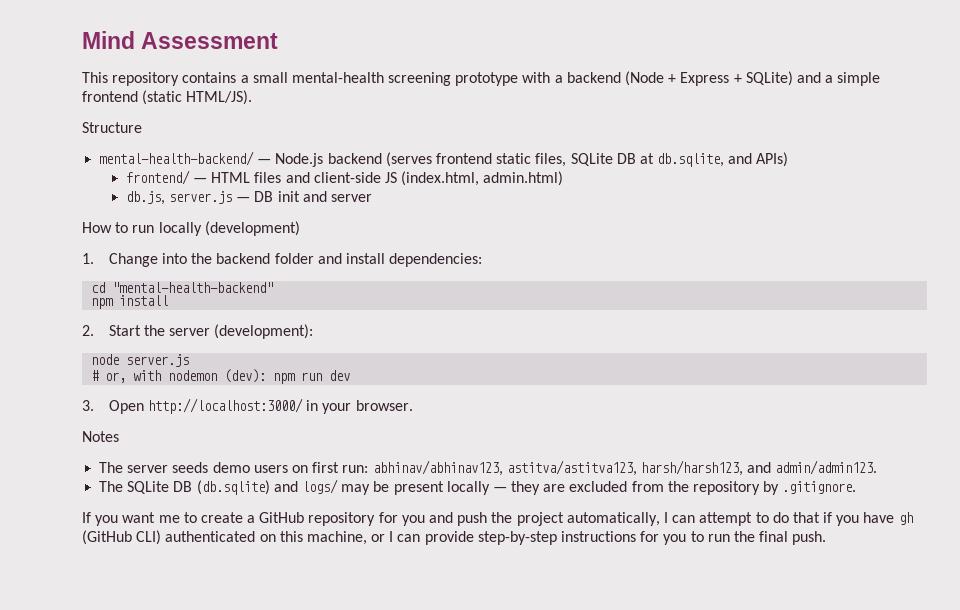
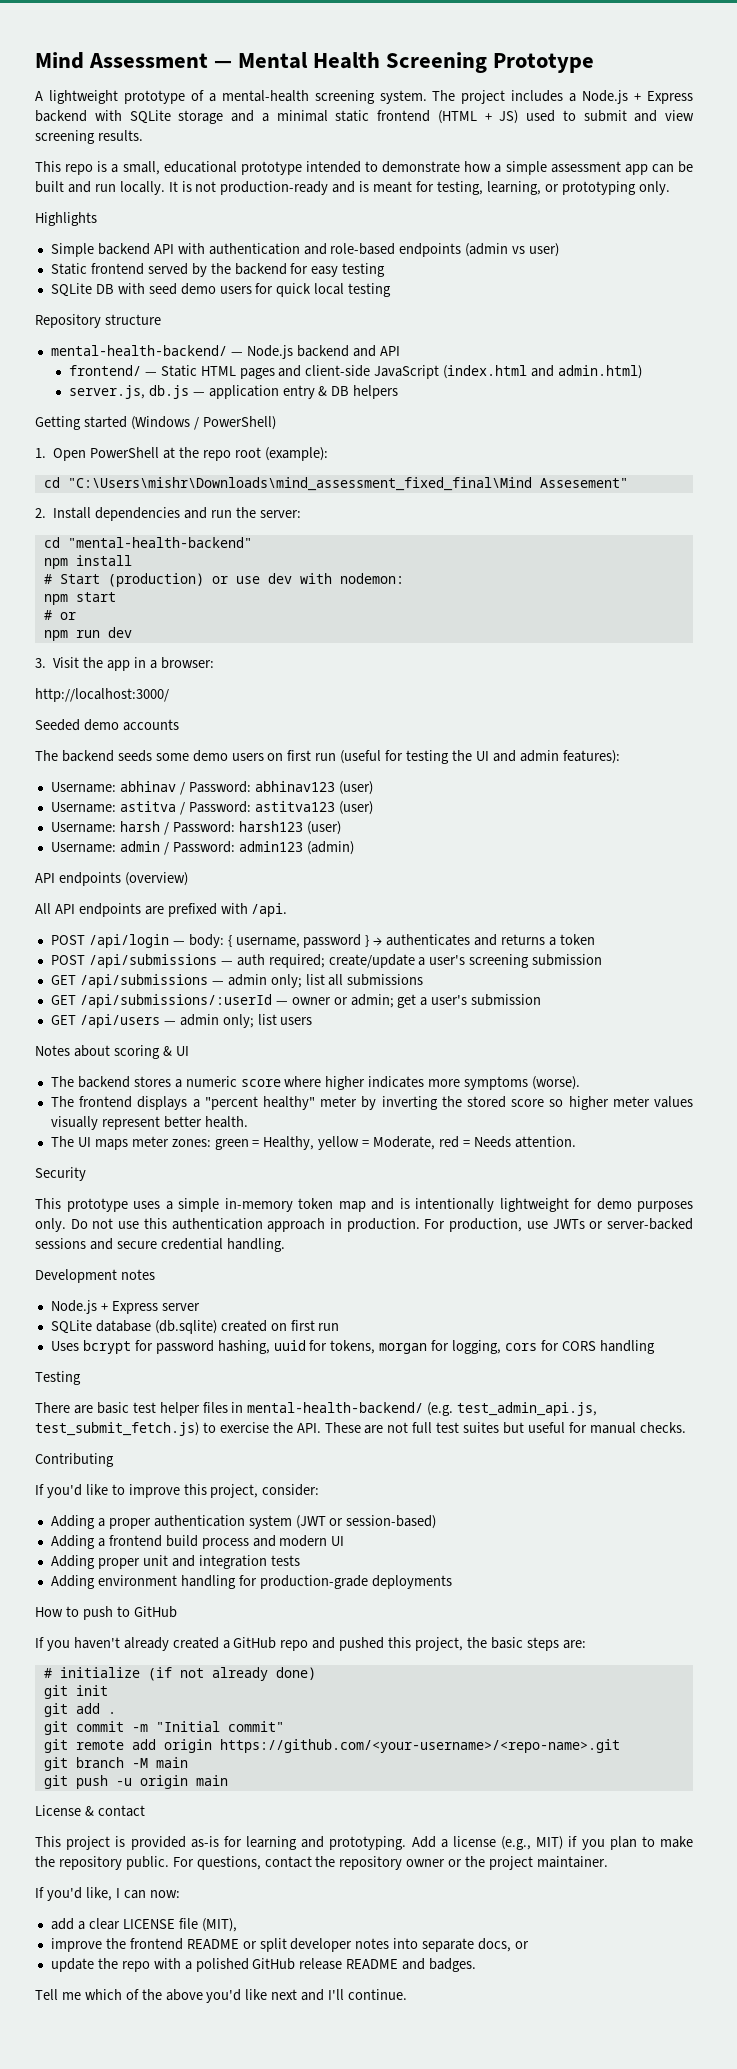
- Mind Assessment
- This repository contains a small mental-health screening prototype with a backend (Node + Express + SQLite) and a simple frontend (static HTML/JS).
- Structure
- mental-health-backend/ — Node.js backend (serves frontend static files, SQLite DB at db.sqlite, and APIs)
- frontend/ — HTML files and client-side JS (index.html, admin.html)
- db.js, server.js — DB init and server
- How to run locally (development)
- 1. Change into the backend folder and install dependencies:
+ Mind Assessment — Mental Health Screening Prototype
+ A lightweight prototype of a mental-health screening system. The project includes a Node.js + Express backend with SQLite storage and a minimal static frontend (HTML + JS) used to submit and view screening results.
+ This repo is a small, educational prototype intended to demonstrate how a simple assessment app can be built and run locally. It is not production-ready and is meant for testing, learning, or prototyping only.
+ Highlights
+ Simple backend API with authentication and role-based endpoints (admin vs user)
+ Static frontend served by the backend for easy testing
+ SQLite DB with seed demo users for quick local testing
+ Repository structure
+ mental-health-backend/ — Node.js backend and API
+ frontend/ — Static HTML pages and client-side JavaScript (index.html and admin.html)
+ server.js, db.js — application entry & DB helpers
+ Getting started (Windows / PowerShell)
+ 1. Open PowerShell at the repo root (example):
+ cd "C:\Users\mishr\Downloads\mind_assessment_fixed_final\Mind Assesement"
+ 2. Install dependencies and run the server:
  cd "mental-health-backend"
  npm install
- 2. Start the server (development):
- node server.js
- # or, with nodemon (dev): npm run dev
- 3. Open http://localhost:3000/ in your browser.
- Notes
- The server seeds demo users on first run: abhinav/abhinav123, astitva/astitva123, harsh/harsh123, and admin/admin123.
- The SQLite DB (db.sqlite) and logs/ may be present locally — they are excluded from the repository by .gitignore.
- If you want me to create a GitHub repository for you and push the project automatically, I can attempt to do that if you have gh (GitHub CLI) authenticated on this machine, or I can provide step-by-step instructions for you to run the final push.
+ # Start (production) or use dev with nodemon:
+ npm start
+ # or
+ npm run dev
+ 3. Visit the app in a browser:
+ http://localhost:3000/
+ Seeded demo accounts
+ The backend seeds some demo users on first run (useful for testing the UI and admin features):
+ Username: abhinav / Password: abhinav123 (user)
+ Username: astitva / Password: astitva123 (user)
+ Username: harsh / Password: harsh123 (user)
+ Username: admin / Password: admin123 (admin)
+ API endpoints (overview)
+ All API endpoints are prefixed with /api.
+ POST /api/login — body: { username, password } → authenticates and returns a token
+ POST /api/submissions — auth required; create/update a user's screening submission
+ GET /api/submissions — admin only; list all submissions
+ GET /api/submissions/:userId — owner or admin; get a user's submission
+ GET /api/users — admin only; list users
+ Notes about scoring & UI
+ The backend stores a numeric score where higher indicates more symptoms (worse).
+ The frontend displays a "percent healthy" meter by inverting the stored score so higher meter values visually represent better health.
+ The UI maps meter zones: green = Healthy, yellow = Moderate, red = Needs attention.
+ Security
+ This prototype uses a simple in-memory token map and is intentionally lightweight for demo purposes only. Do not use this authentication approach in production. For production, use JWTs or server-backed sessions and secure credential handling.
+ Development notes
+ Node.js + Express server
+ SQLite database (db.sqlite) created on first run
+ Uses bcrypt for password hashing, uuid for tokens, morgan for logging, cors for CORS handling
+ Testing
+ There are basic test helper files in mental-health-backend/ (e.g. test_admin_api.js, test_submit_fetch.js) to exercise the API. These are not full test suites but useful for manual checks.
+ Contributing
+ If you'd like to improve this project, consider:
+ Adding a proper authentication system (JWT or session-based)
+ Adding a frontend build process and modern UI
+ Adding proper unit and integration tests
+ Adding environment handling for production-grade deployments
+ How to push to GitHub
+ If you haven't already created a GitHub repo and pushed this project, the basic steps are:
+ # initialize (if not already done)
+ git init
+ git add .
+ git commit -m "Initial commit"
+ git remote add origin https://github.com/<your-username>/<repo-name>.git
+ git branch -M main
+ git push -u origin main
+ License & contact
+ This project is provided as-is for learning and prototyping. Add a license (e.g., MIT) if you plan to make the repository public. For questions, contact the repository owner or the project maintainer.
+ If you'd like, I can now:
+ add a clear LICENSE file (MIT),
+ improve the frontend README or split developer notes into separate docs, or
+ update the repo with a polished GitHub release README and badges.
+ Tell me which of the above you'd like next and I'll continue.

